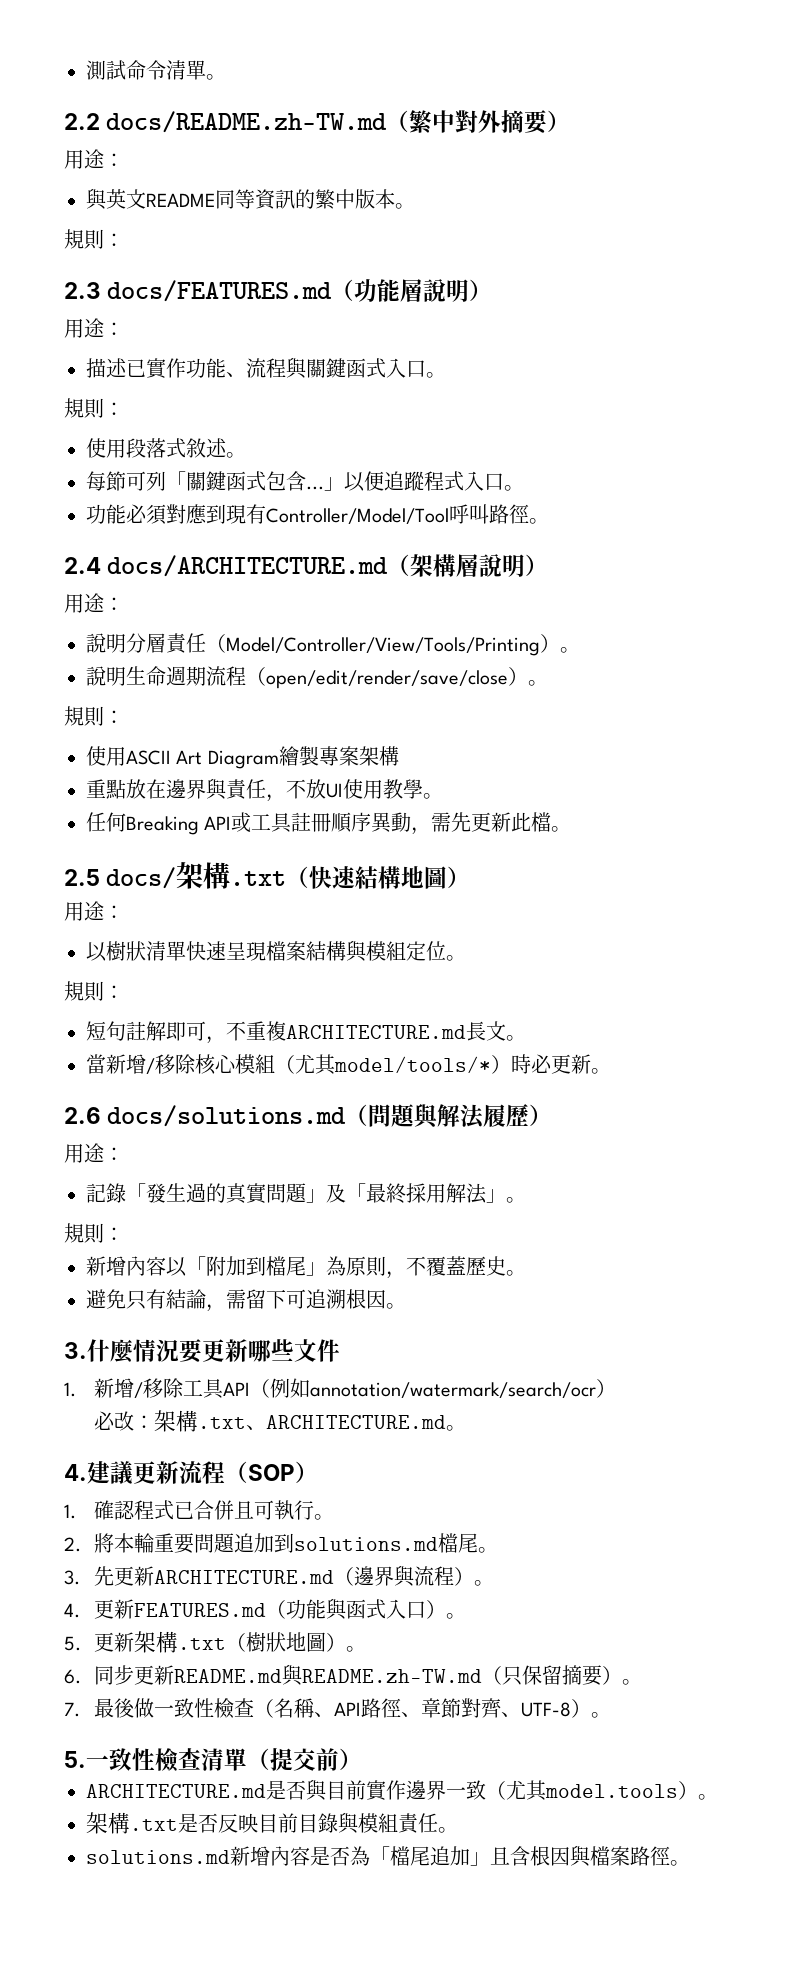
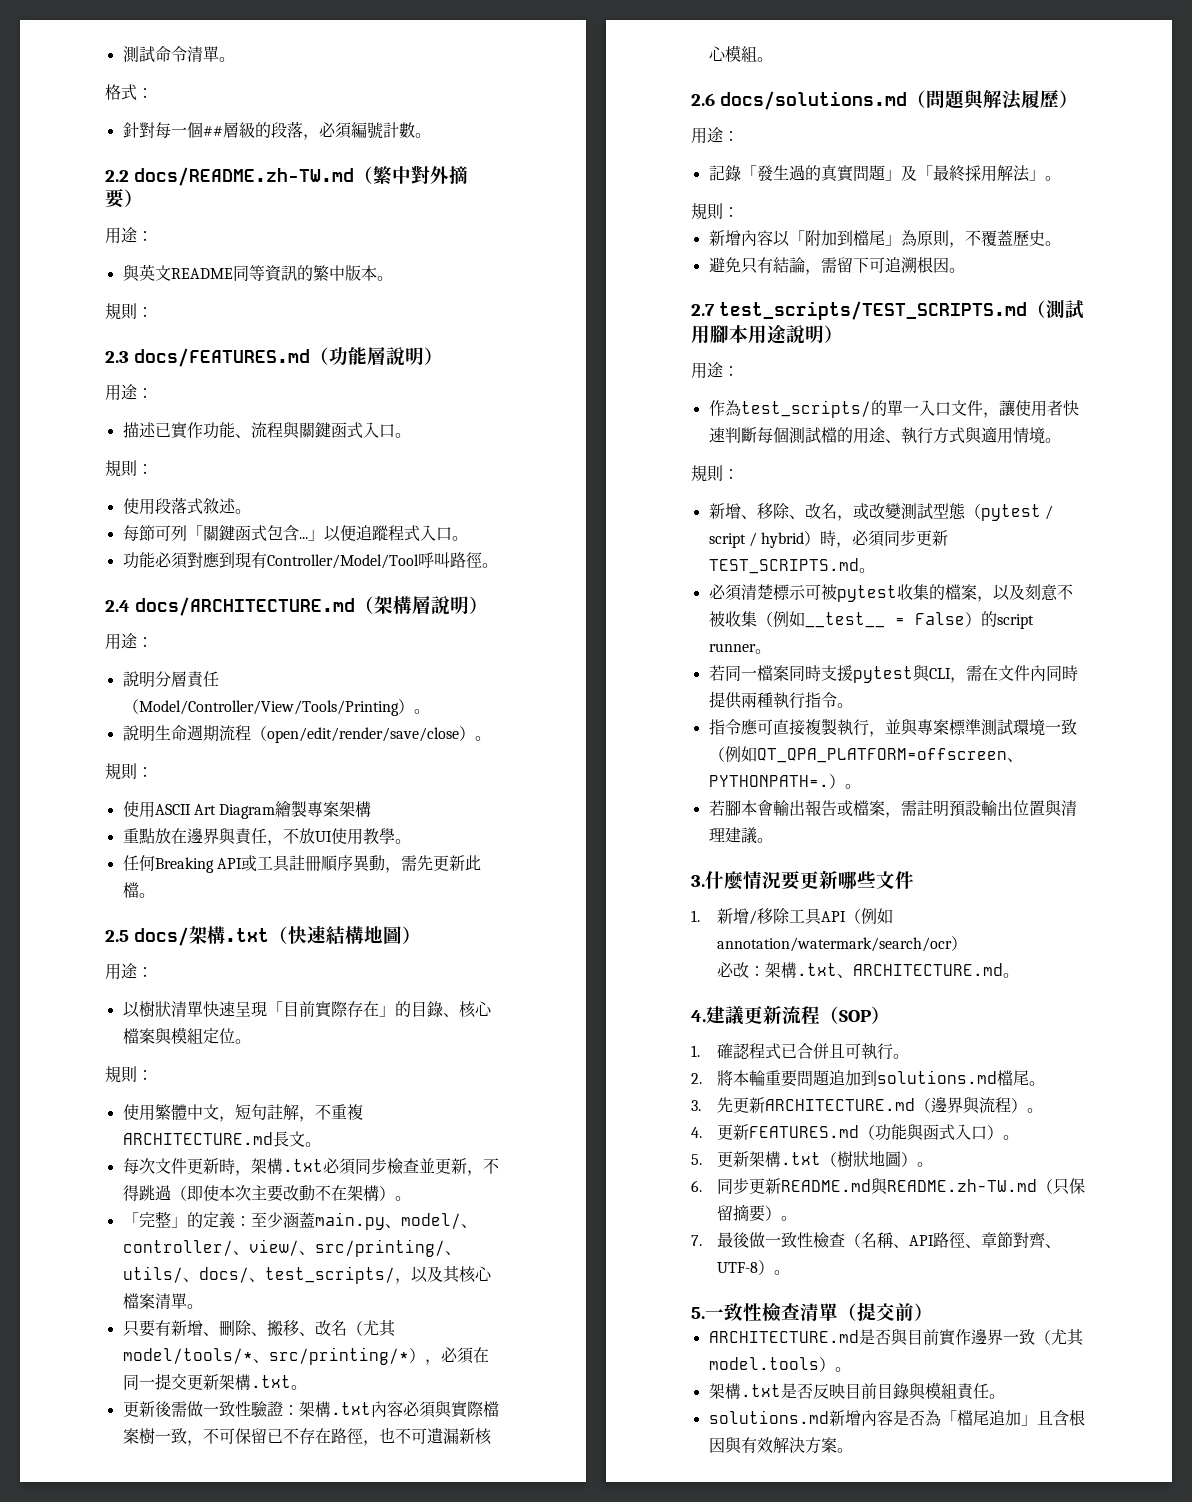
+ 格式：
+ 針對每一個##層級的段落，必須編號計數。
- 以樹狀清單快速呈現檔案結構與模組定位。
+ 以樹狀清單快速呈現「目前實際存在」的目錄、核心檔案與模組定位。
- 短句註解即可，不重複ARCHITECTURE.md長文。
+ 使用繁體中文，短句註解，不重複ARCHITECTURE.md長文。
- 當新增/移除核心模組（尤其model/tools/*）時必更新。
+ 每次文件更新時，架構.txt必須同步檢查並更新，不得跳過（即使本次主要改動不在架構）。
+ 「完整」的定義：至少涵蓋main.py、model/、controller/、view/、src/printing/、utils/、docs/、test_scripts/，以及其核心檔案清單。
+ 只要有新增、刪除、搬移、改名（尤其model/tools/*、src/printing/*），必須在同一提交更新架構.txt。
+ 更新後需做一致性驗證：架構.txt內容必須與實際檔案樹一致，不可保留已不存在路徑，也不可遺漏新核心模組。
+ 2.7 test_scripts/TEST_SCRIPTS.md（測試用腳本用途說明）
+ 用途：
+ 作為test_scripts/的單一入口文件，讓使用者快速判斷每個測試檔的用途、執行方式與適用情境。
+ 規則：
+ 新增、移除、改名，或改變測試型態（pytest / script / hybrid）時，必須同步更新TEST_SCRIPTS.md。
+ 必須清楚標示可被pytest收集的檔案，以及刻意不被收集（例如__test__ = False）的script runner。
+ 若同一檔案同時支援pytest與CLI，需在文件內同時提供兩種執行指令。
+ 指令應可直接複製執行，並與專案標準測試環境一致（例如QT_QPA_PLATFORM=offscreen、PYTHONPATH=.）。
+ 若腳本會輸出報告或檔案，需註明預設輸出位置與清理建議。
- solutions.md新增內容是否為「檔尾追加」且含根因與檔案路徑。
+ solutions.md新增內容是否為「檔尾追加」且含根因與有效解決方案。

